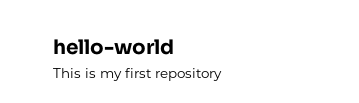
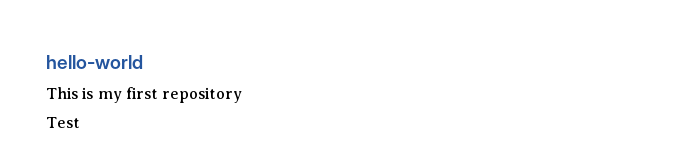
+ Test

